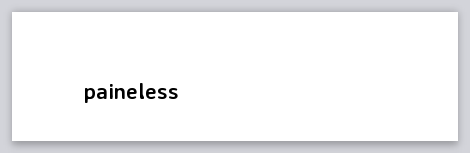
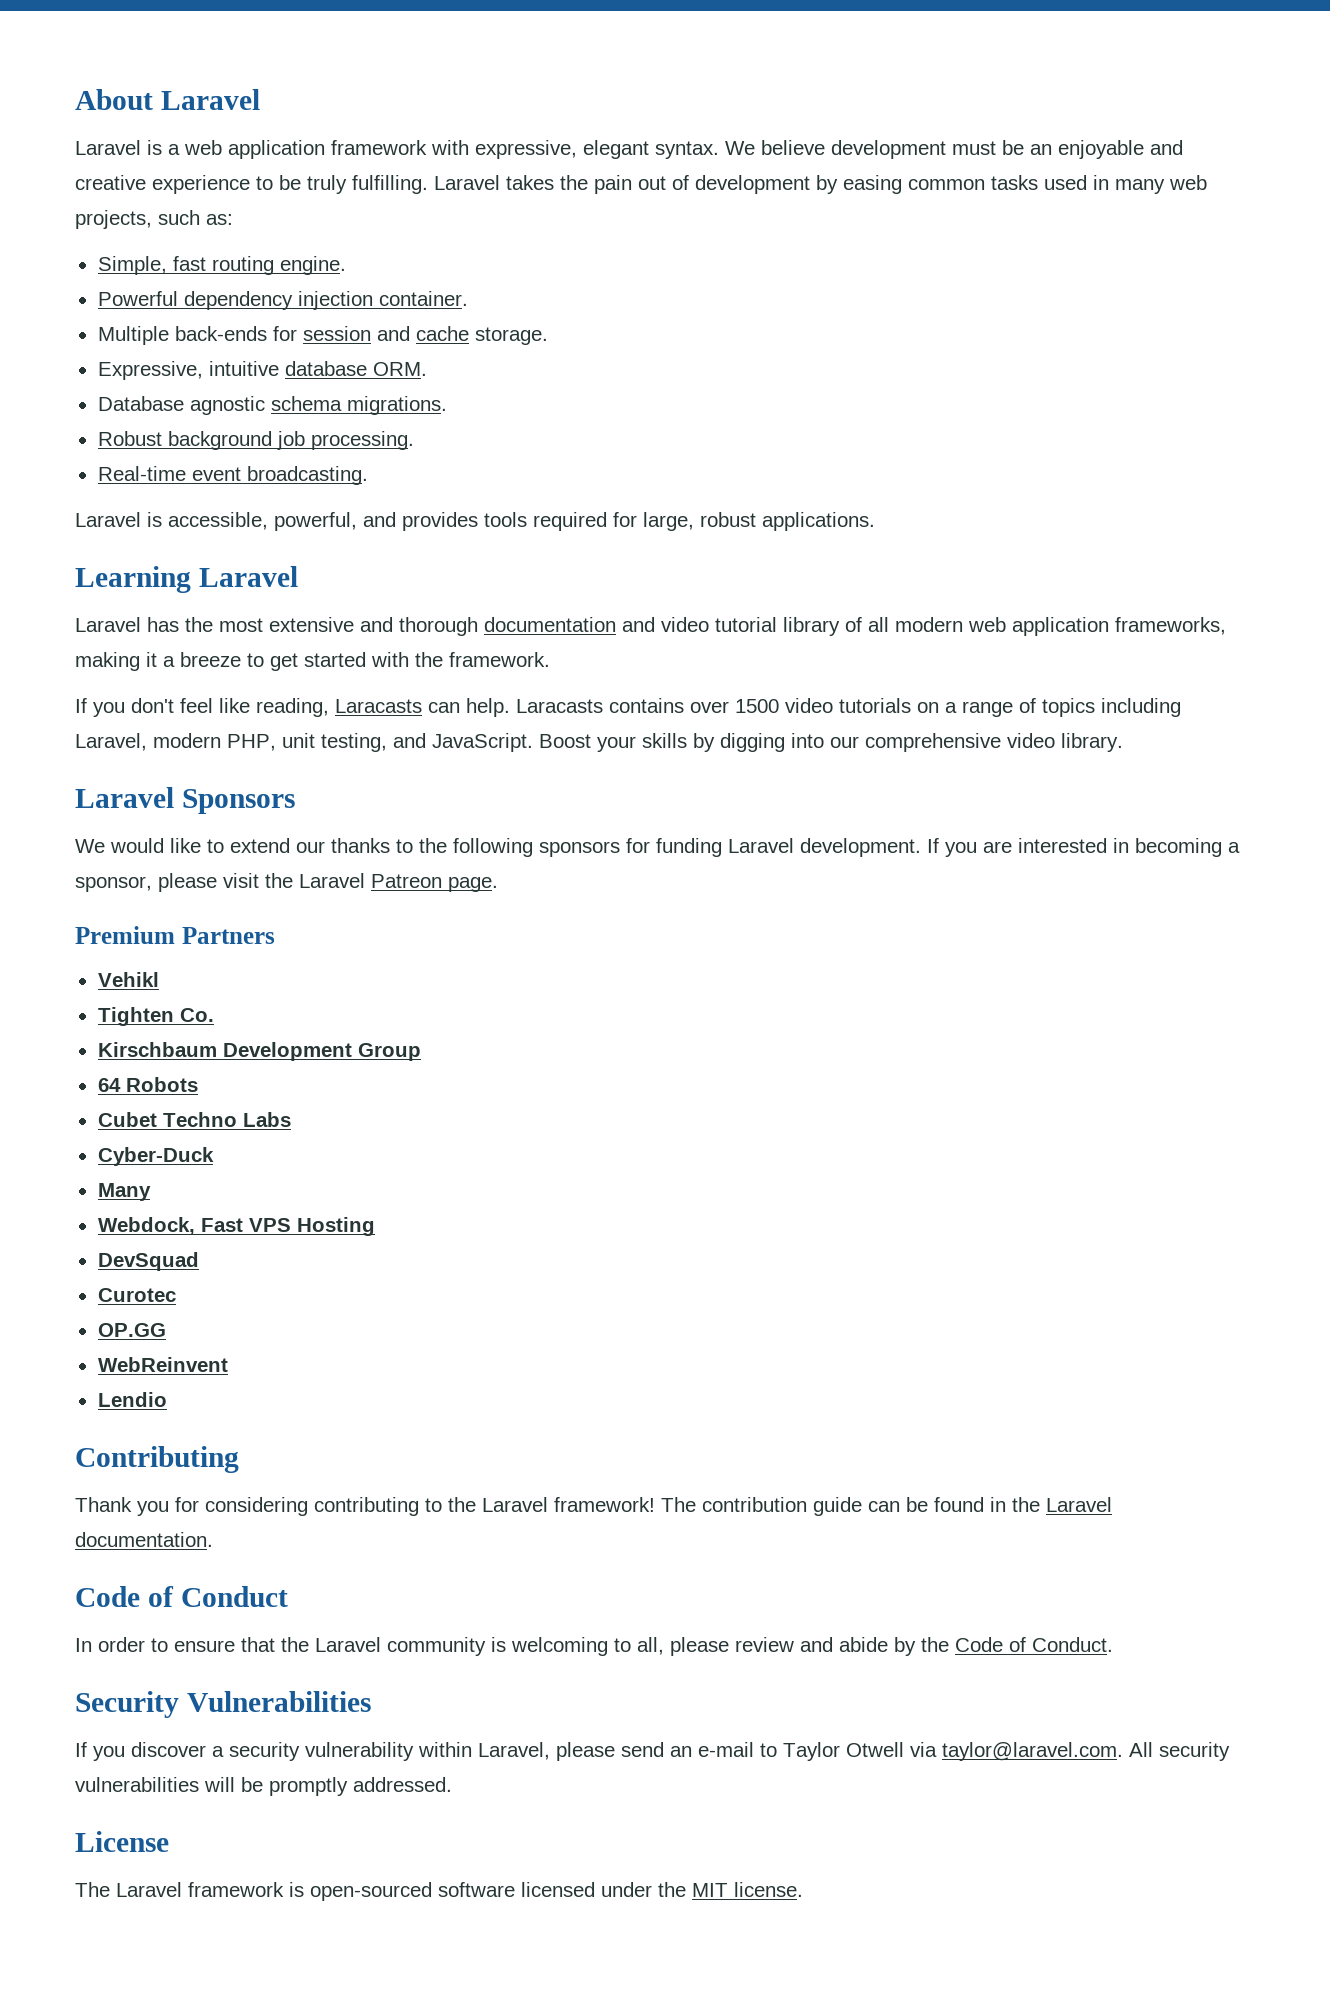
- paineless
+ About Laravel
+ Laravel is a web application framework with expressive, elegant syntax. We believe development must be an enjoyable and creative experience to be truly fulfilling. Laravel takes the pain out of development by easing common tasks used in many web projects, such as:
+ Simple, fast routing engine.
+ Powerful dependency injection container.
+ Multiple back-ends for session and cache storage.
+ Expressive, intuitive database ORM.
+ Database agnostic schema migrations.
+ Robust background job processing.
+ Real-time event broadcasting.
+ Laravel is accessible, powerful, and provides tools required for large, robust applications.
+ Learning Laravel
+ Laravel has the most extensive and thorough documentation and video tutorial library of all modern web application frameworks, making it a breeze to get started with the framework.
+ If you don't feel like reading, Laracasts can help. Laracasts contains over 1500 video tutorials on a range of topics including Laravel, modern PHP, unit testing, and JavaScript. Boost your skills by digging into our comprehensive video library.
+ Laravel Sponsors
+ We would like to extend our thanks to the following sponsors for funding Laravel development. If you are interested in becoming a sponsor, please visit the Laravel Patreon page.
+ Premium Partners
+ Vehikl
+ Tighten Co.
+ Kirschbaum Development Group
+ 64 Robots
+ Cubet Techno Labs
+ Cyber-Duck
+ Many
+ Webdock, Fast VPS Hosting
+ DevSquad
+ Curotec
+ OP.GG
+ WebReinvent
+ Lendio
+ Contributing
+ Thank you for considering contributing to the Laravel framework! The contribution guide can be found in the Laravel documentation.
+ Code of Conduct
+ In order to ensure that the Laravel community is welcoming to all, please review and abide by the Code of Conduct.
+ Security Vulnerabilities
+ If you discover a security vulnerability within Laravel, please send an e-mail to Taylor Otwell via taylor@laravel.com. All security vulnerabilities will be promptly addressed.
+ License
+ The Laravel framework is open-sourced software licensed under the MIT license.

